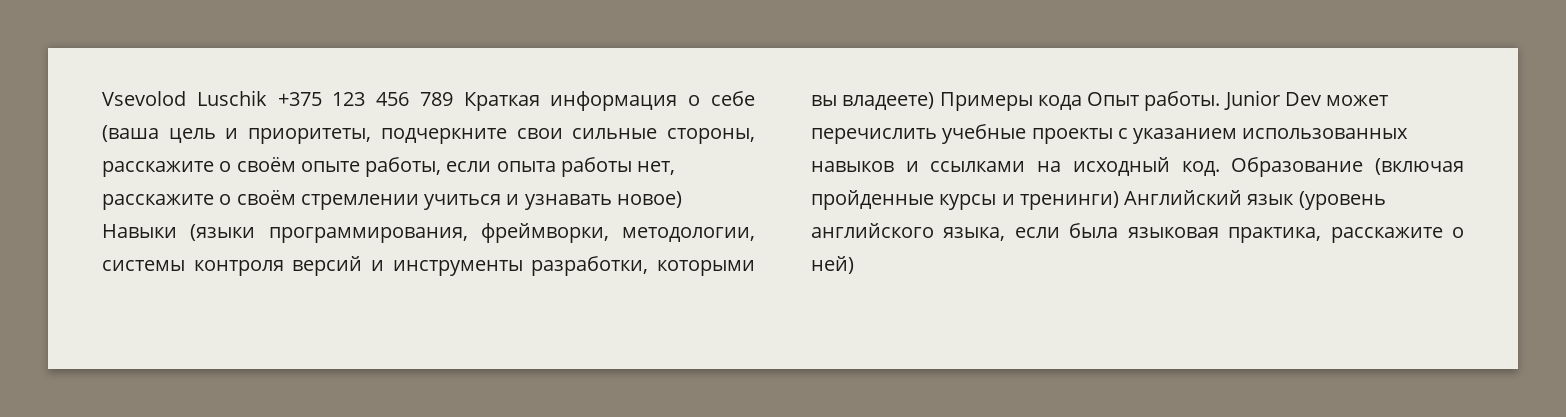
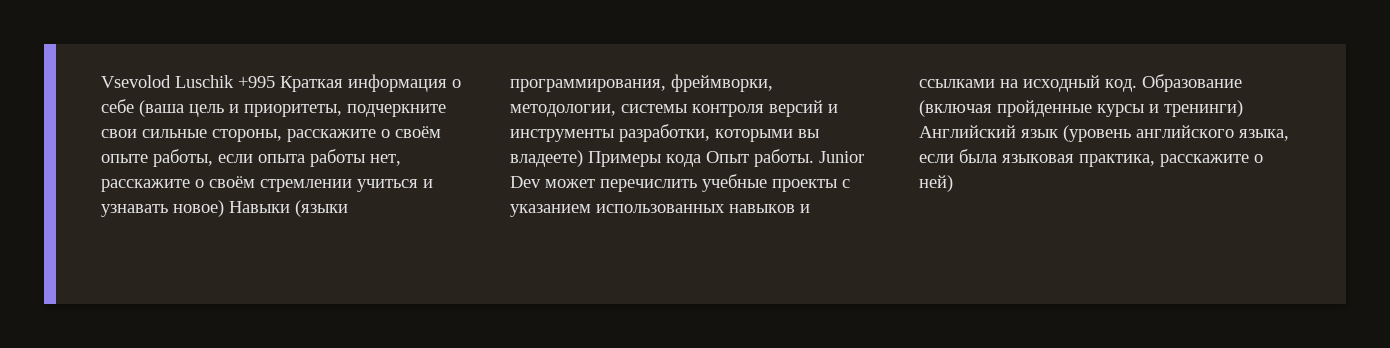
- Vsevolod Luschik +375 123 456 789 Краткая информация о себе (ваша цель и приоритеты, подчеркните свои сильные стороны, расскажите о своём опыте работы, если опыта работы нет, расскажите о своём стремлении учиться и узнавать новое) Навыки (языки программирования, фреймворки, методологии, системы контроля версий и инструменты разработки, которыми вы владеете) Примеры кода Опыт работы.
+ Vsevolod Luschik +995 Краткая информация о себе (ваша цель и приоритеты, подчеркните свои сильные стороны, расскажите о своём опыте работы, если опыта работы нет, расскажите о своём стремлении учиться и узнавать новое) Навыки (языки программирования, фреймворки, методологии, системы контроля версий и инструменты разработки, которыми вы владеете) Примеры кода Опыт работы.

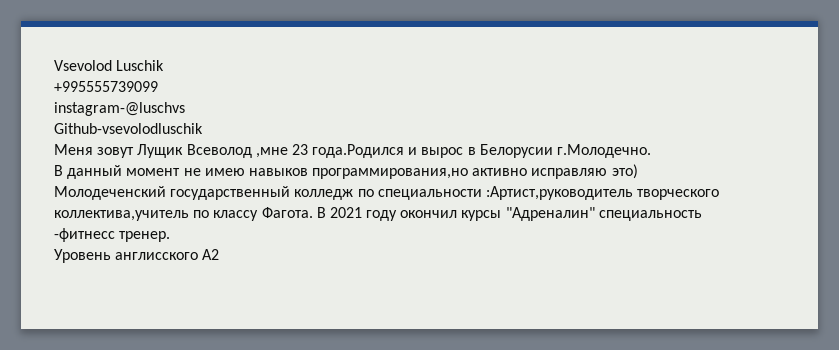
- Vsevolod Luschik +995 Краткая информация о себе (ваша цель и приоритеты, подчеркните свои сильные стороны, расскажите о своём опыте работы, если опыта работы нет, расскажите о своём стремлении учиться и узнавать новое) Навыки (языки программирования, фреймворки, методологии, системы контроля версий и инструменты разработки, которыми вы владеете) Примеры кода Опыт работы. Junior Dev может перечислить учебные проекты с указанием использованных навыков и ссылками на исходный код. Образование (включая пройденные курсы и тренинги) Английский язык (уровень английского языка, если была языковая практика, расскажите о ней)
+ Vsevolod Luschik
+ +995555739099
+ instagram-@luschvs
+ Github-vsevolodluschik
+ Меня зовут Лущик Всеволод ,мне 23 года.Родился и вырос в Белорусии г.Молодечно.
+ В данный момент не имею навыков программирования,но активно исправляю это) Молодеченский государственный колледж по специальности :Артист,руководитель творческого коллектива,учитель по классу Фагота. В 2021 году окончил курсы "Адреналин" специальность -фитнесс тренер.
+ Уровень англисского A2

